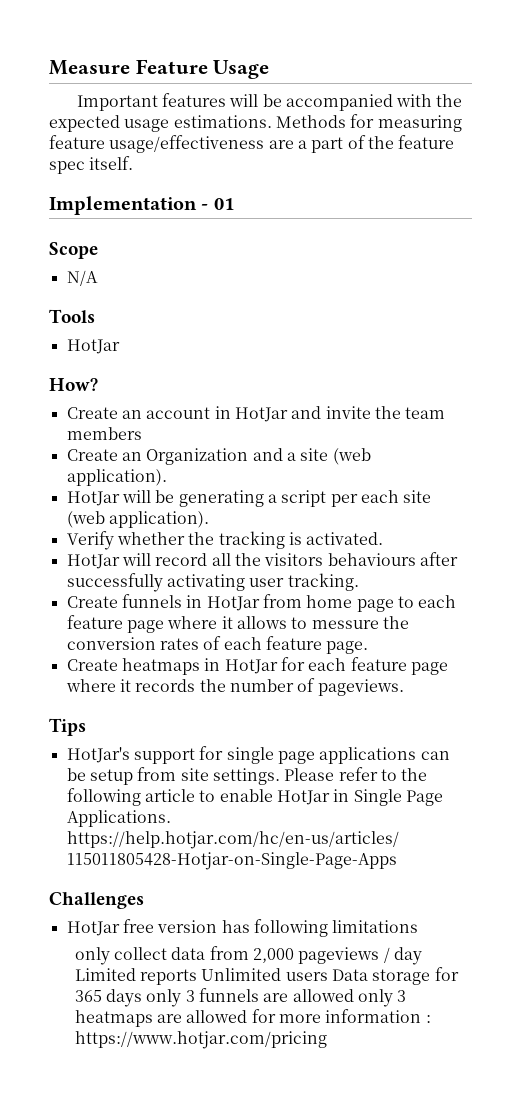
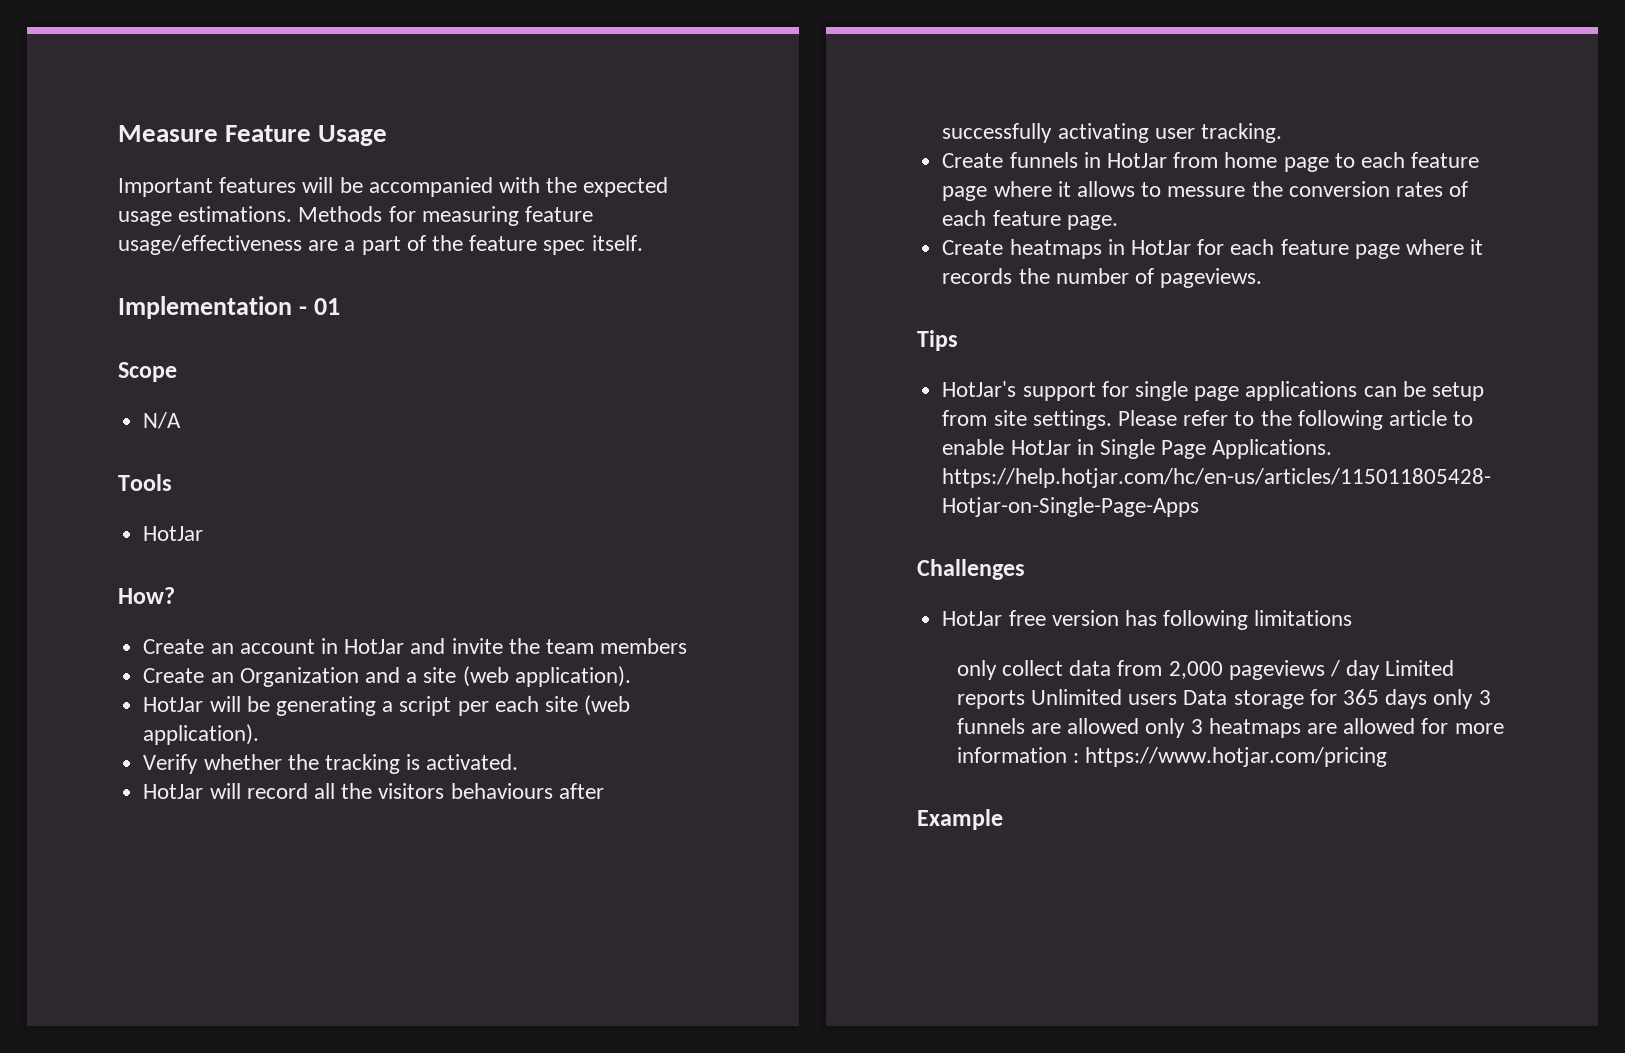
+ Example

